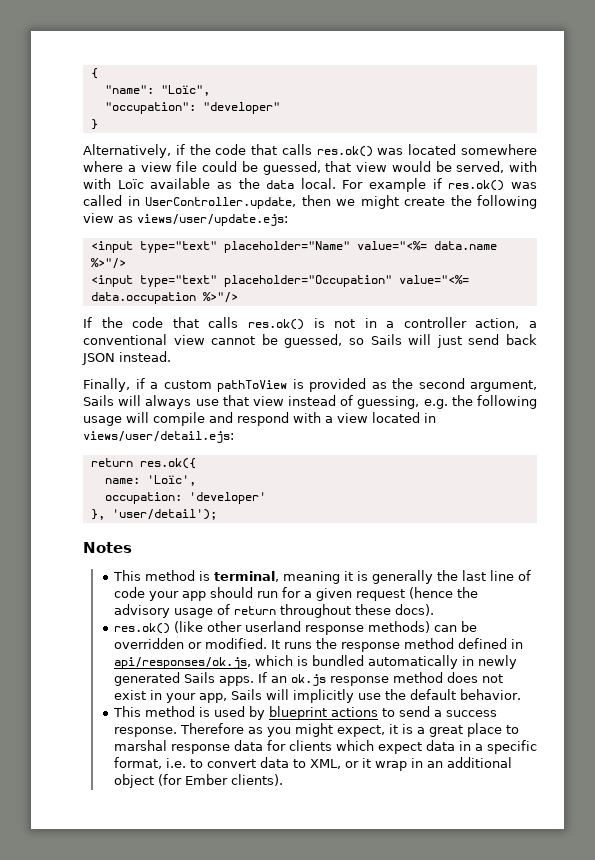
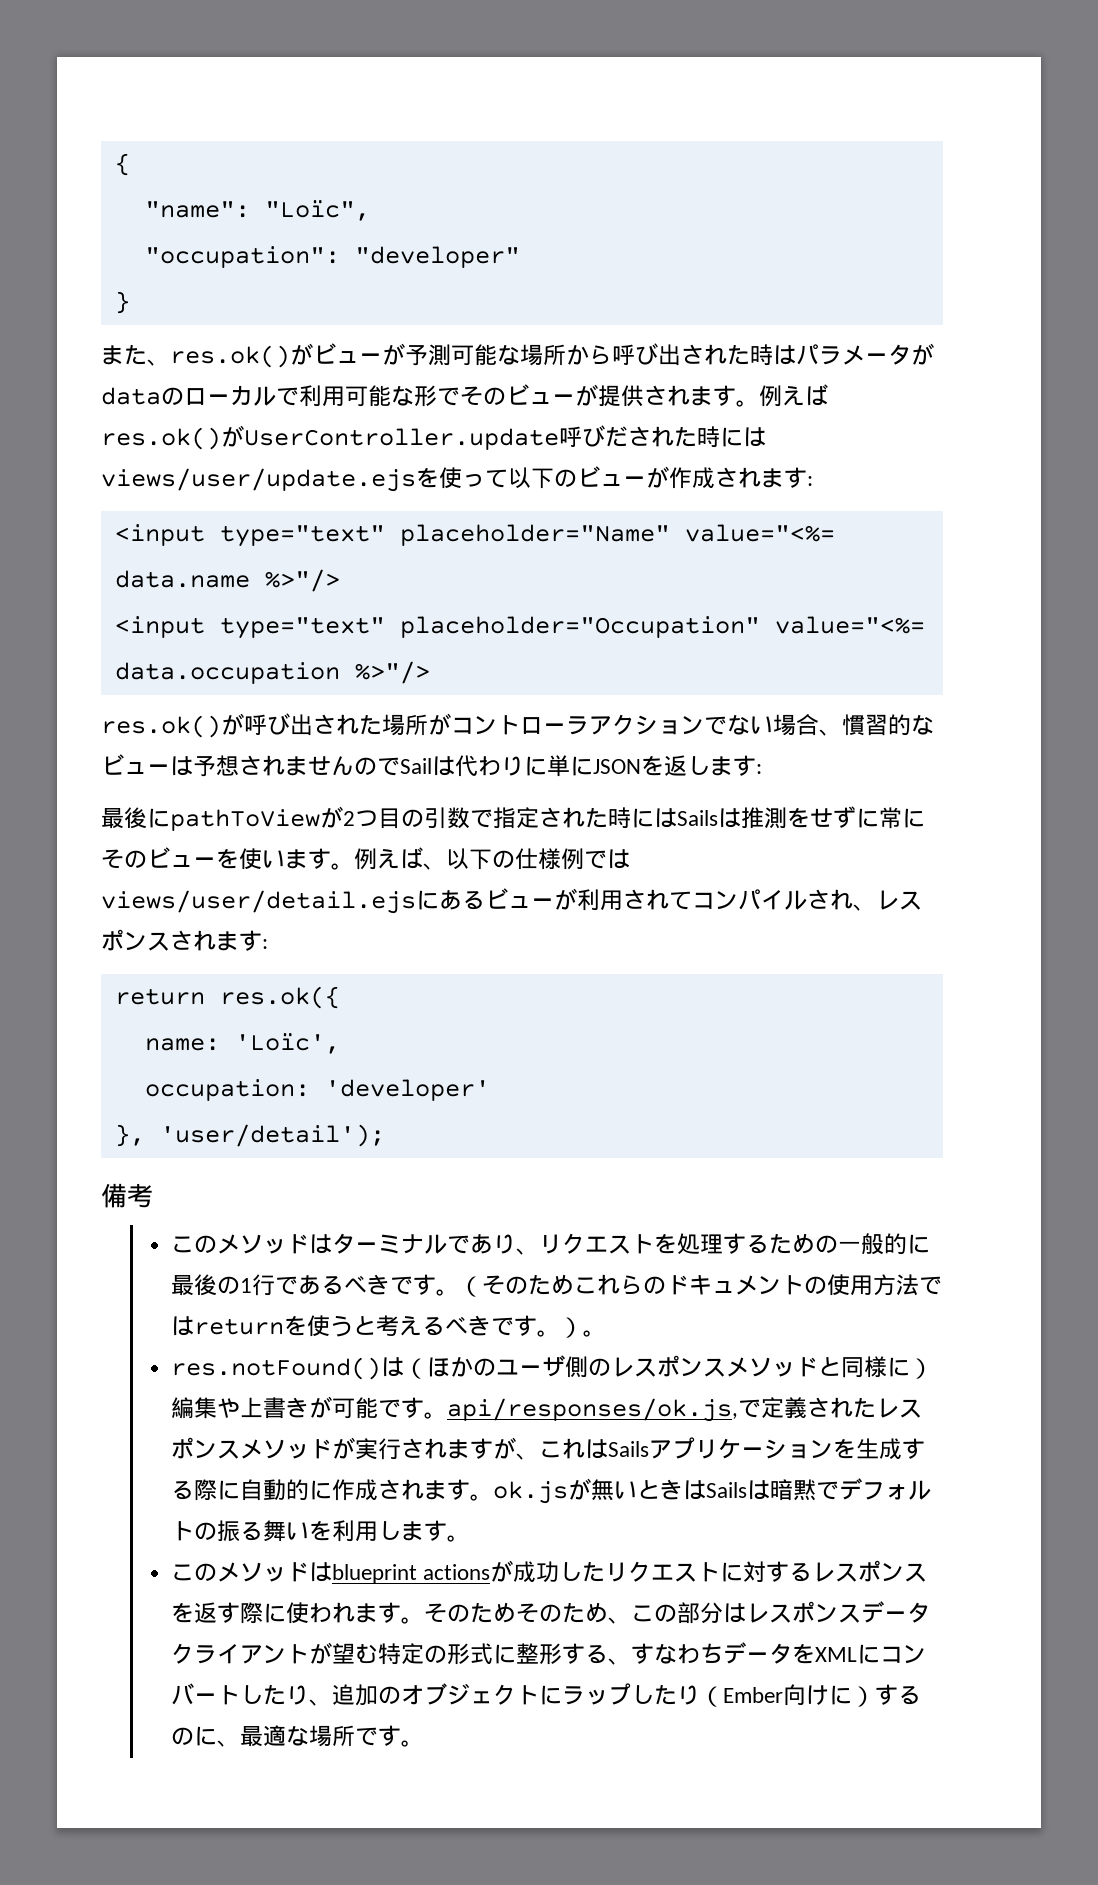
- Alternatively, if the code that calls res.ok() was located somewhere where a view file could be guessed, that view would be served, with with Loïc available as the data local. For example if res.ok() was called in UserController.update, then we might create the following view as views/user/update.ejs:
+ また、res.ok()がビューが予測可能な場所から呼び出された時はパラメータがdataのローカルで利用可能な形でそのビューが提供されます。例えばres.ok()がUserController.update呼びだされた時にはviews/user/update.ejsを使って以下のビューが作成されます:
- If the code that calls res.ok() is not in a controller action, a conventional view cannot be guessed, so Sails will just send back JSON instead.
- Finally, if a custom pathToView is provided as the second argument, Sails will always use that view instead of guessing, e.g. the following usage will compile and respond with a view located in views/user/detail.ejs:
+ res.ok()が呼び出された場所がコントローラアクションでない場合、慣習的なビューは予想されませんのでSailは代わりに単にJSONを返します:
+ 最後にpathToViewが2つ目の引数で指定された時にはSailsは推測をせずに常にそのビューを使います。例えば、以下の仕様例ではviews/user/detail.ejsにあるビューが利用されてコンパイルされ、レスポンスされます:
- Notes
- This method is terminal, meaning it is generally the last line of code your app should run for a given request (hence the advisory usage of return throughout these docs).
- res.ok() (like other userland response methods) can be overridden or modified. It runs the response method defined in api/responses/ok.js, which is bundled automatically in newly generated Sails apps. If an ok.js response method does not exist in your app, Sails will implicitly use the default behavior.
- This method is used by blueprint actions to send a success response. Therefore as you might expect, it is a great place to marshal response data for clients which expect data in a specific format, i.e. to convert data to XML, or it wrap in an additional object (for Ember clients).
+ 備考
+ このメソッドはターミナルであり、リクエストを処理するための一般的に最後の1行であるべきです。（そのためこれらのドキュメントの使用方法ではreturnを使うと考えるべきです。）。
+ res.notFound()は（ほかのユーザ側のレスポンスメソッドと同様に）編集や上書きが可能です。api/responses/ok.js,で定義されたレスポンスメソッドが実行されますが、これはSailsアプリケーションを生成する際に自動的に作成されます。ok.jsが無いときはSailsは暗黙でデフォルトの振る舞いを利用します。
+ このメソッドはblueprint actionsが成功したリクエストに対するレスポンスを返す際に使われます。そのためそのため、この部分はレスポンスデータクライアントが望む特定の形式に整形する、すなわちデータをXMLにコンバートしたり、追加のオブジェクトにラップしたり（Ember向けに）するのに、最適な場所です。

